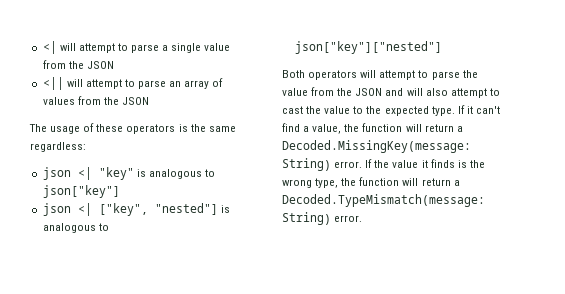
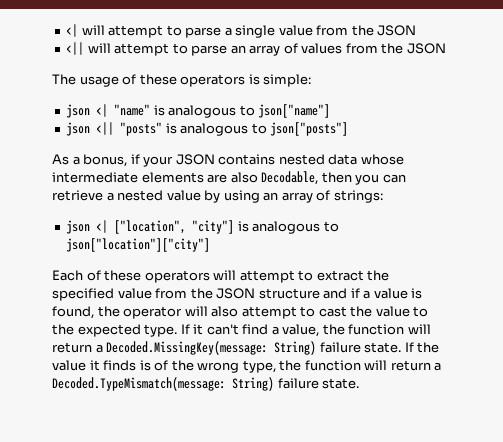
- The usage of these operators is the same regardless:
- json <| "key" is analogous to json["key"]
- json <| ["key", "nested"] is analogous to json["key"]["nested"]
- Both operators will attempt to parse the value from the JSON and will also attempt to cast the value to the expected type.
+ The usage of these operators is simple:
+ json <| "name" is analogous to json["name"]
+ json <|| "posts" is analogous to json["posts"]
+ As a bonus, if your JSON contains nested data whose intermediate elements are also Decodable, then you can retrieve a nested value by using an array of strings:
+ json <| ["location", "city"] is analogous to json["location"]["city"]
+ Each of these operators will attempt to extract the specified value from the JSON structure and if a value is found, the operator will also attempt to cast the value to the expected type.
- If it can't find a value, the function will return a Decoded.MissingKey(message: String) error.
+ If it can't find a value, the function will return a Decoded.MissingKey(message: String) failure state.
- If the value it finds is the wrong type, the function will return a Decoded.TypeMismatch(message: String) error.
+ If the value it finds is of the wrong type, the function will return a Decoded.TypeMismatch(message: String) failure state.

